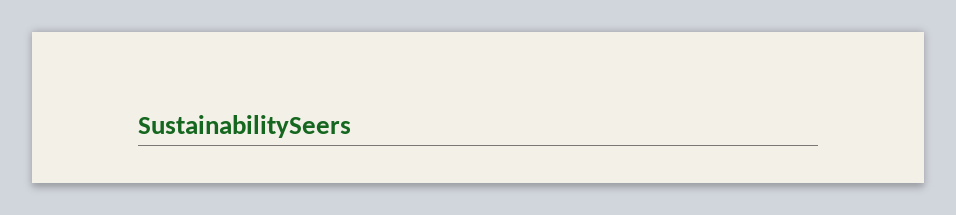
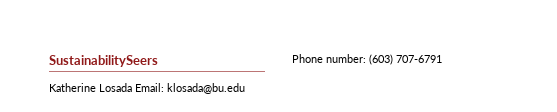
+ Katherine Losada Email: klosada@bu.edu Phone number: (603) 707-6791

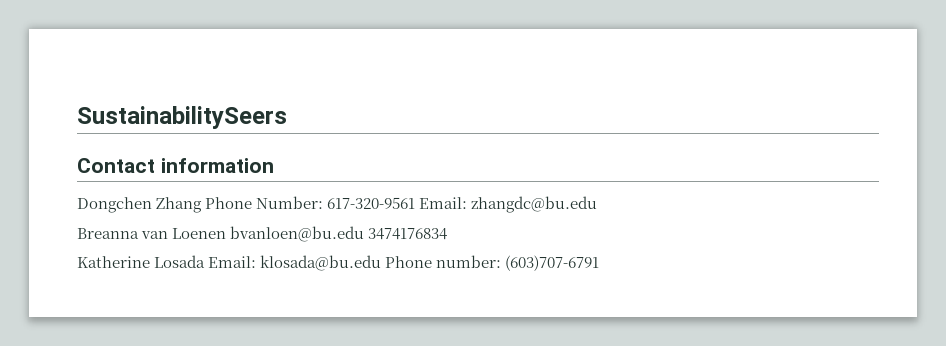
+ Contact information
+ Dongchen Zhang Phone Number: 617-320-9561 Email: zhangdc@bu.edu
+ Breanna van Loenen bvanloen@bu.edu 3474176834
- Katherine Losada Email: klosada@bu.edu Phone number: (603) 707-6791
+ Katherine Losada Email: klosada@bu.edu Phone number: (603)707-6791

